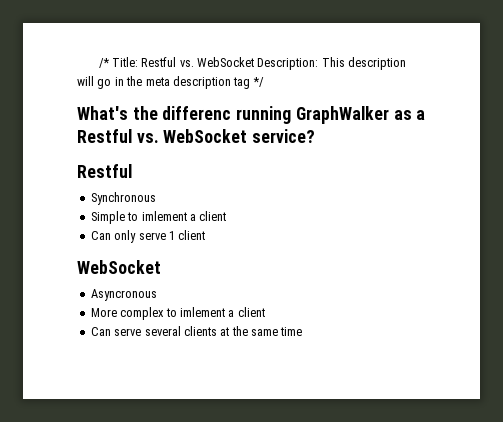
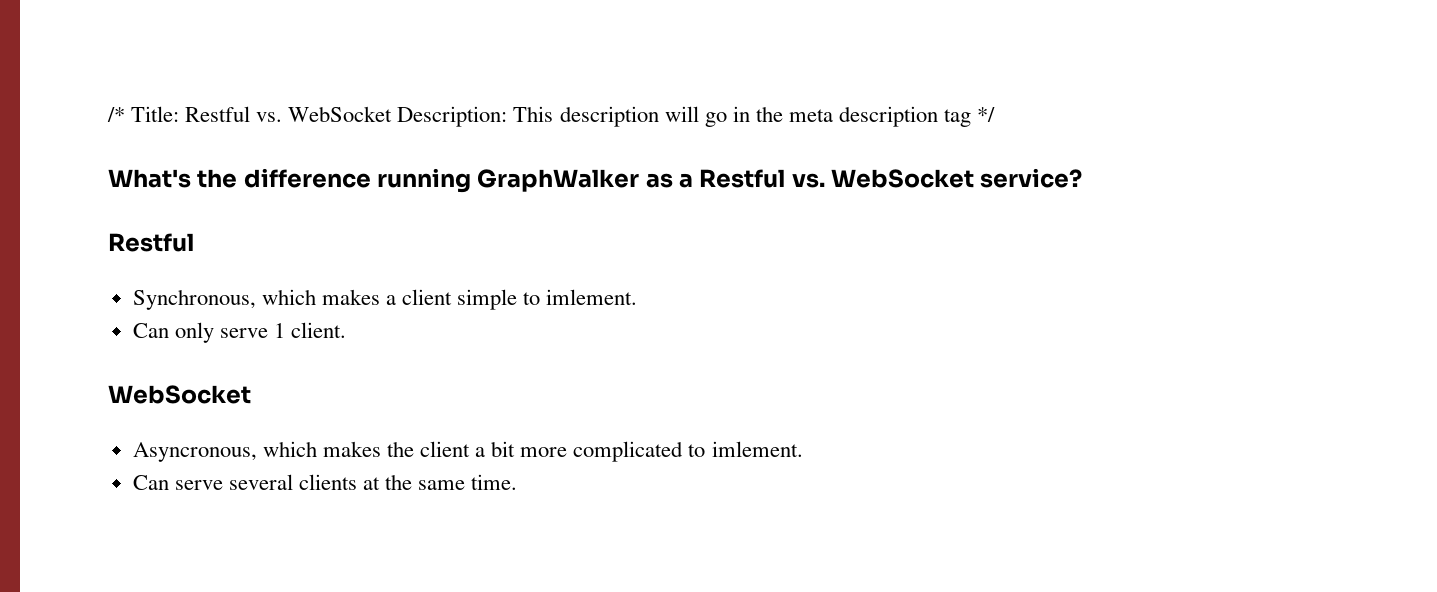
- What's the differenc running GraphWalker as a Restful vs. WebSocket service?
+ What's the difference running GraphWalker as a Restful vs. WebSocket service?
- Synchronous
- Simple to imlement a client
+ Synchronous, which makes a client simple to imlement.
- Can only serve 1 client
+ Can only serve 1 client.
- Asyncronous
- More complex to imlement a client
+ Asyncronous, which makes the client a bit more complicated to imlement.
- Can serve several clients at the same time
+ Can serve several clients at the same time.

